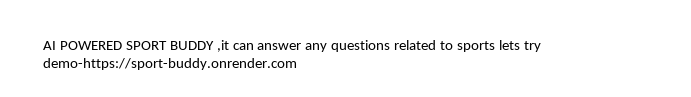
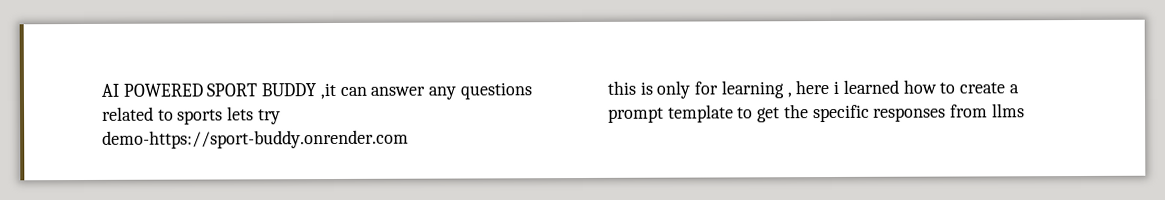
+ this is only for learning , here i learned how to create a prompt template to get the specific responses from llms

